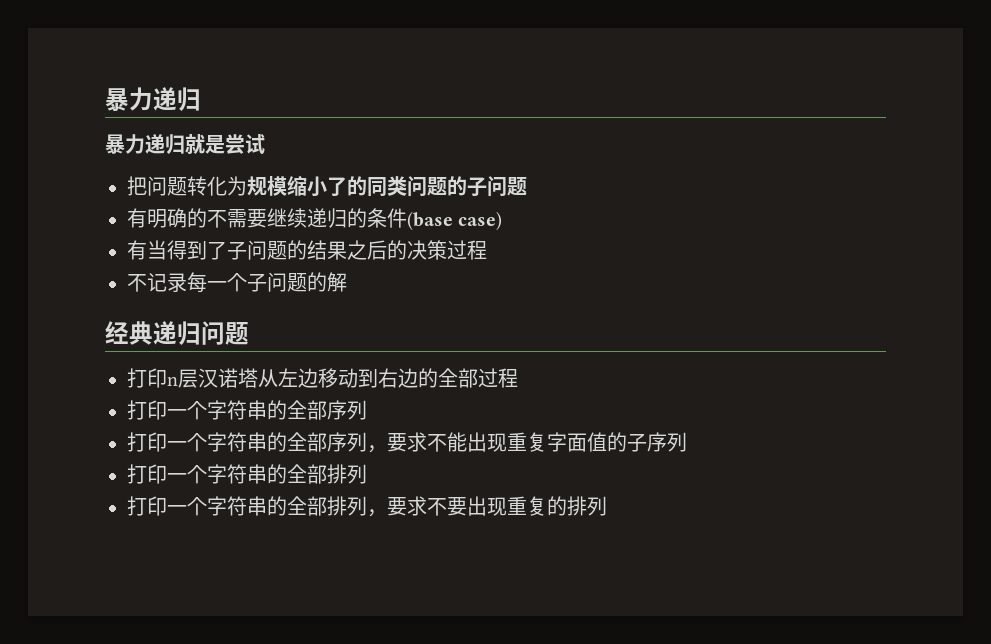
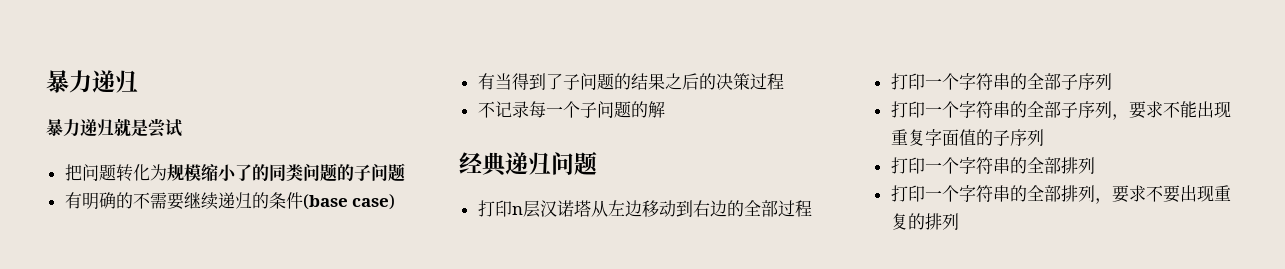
  打印n层汉诺塔从左边移动到右边的全部过程
- 打印一个字符串的全部序列
- 打印一个字符串的全部序列，要求不能出现重复字面值的子序列
+ 打印一个字符串的全部子序列
+ 打印一个字符串的全部子序列，要求不能出现重复字面值的子序列

